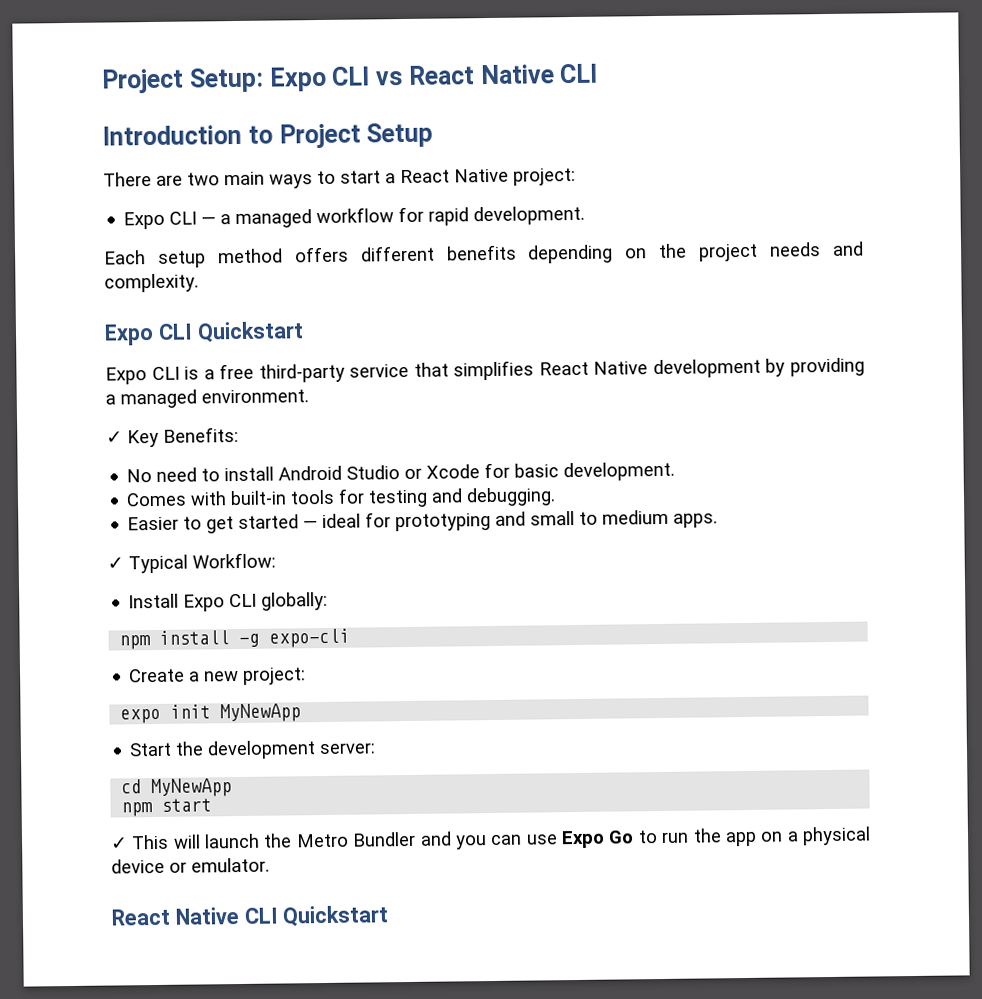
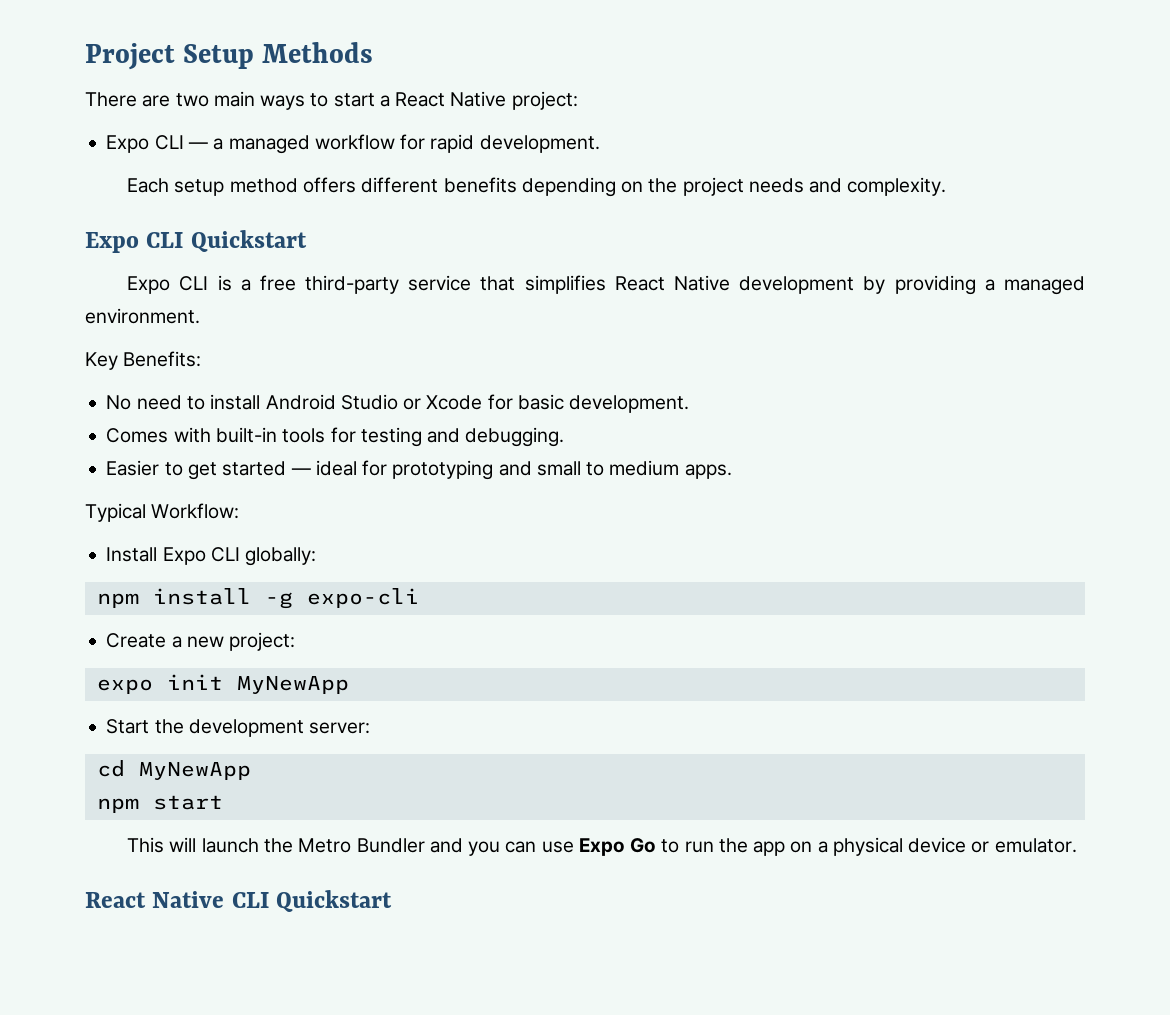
- Project Setup: Expo CLI vs React Native CLI
- Introduction to Project Setup
+ Project Setup Methods
- ✓ Key Benefits:
+ Key Benefits:
- ✓ Typical Workflow:
+ Typical Workflow:
- ✓ This will launch the Metro Bundler and you can use Expo Go to run the app on a physical device or emulator.
+ This will launch the Metro Bundler and you can use Expo Go to run the app on a physical device or emulator.

